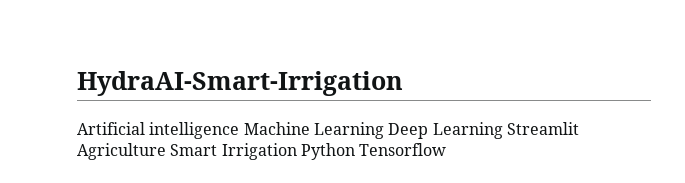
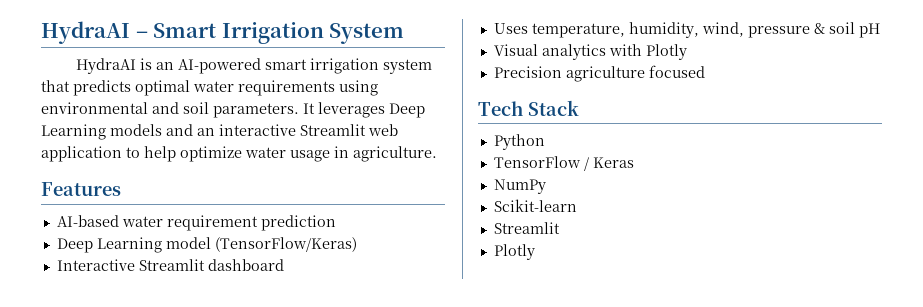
- HydraAI-Smart-Irrigation
- Artificial intelligence Machine Learning Deep Learning Streamlit Agriculture Smart Irrigation Python Tensorflow
+ HydraAI – Smart Irrigation System
+ HydraAI is an AI-powered smart irrigation system that predicts optimal water requirements using environmental and soil parameters. It leverages Deep Learning models and an interactive Streamlit web application to help optimize water usage in agriculture.
+ Features
+ AI-based water requirement prediction
+ Deep Learning model (TensorFlow/Keras)
+ Interactive Streamlit dashboard
+ Uses temperature, humidity, wind, pressure & soil pH
+ Visual analytics with Plotly
+ Precision agriculture focused
+ Tech Stack
+ Python
+ TensorFlow / Keras
+ NumPy
+ Scikit-learn
+ Streamlit
+ Plotly

